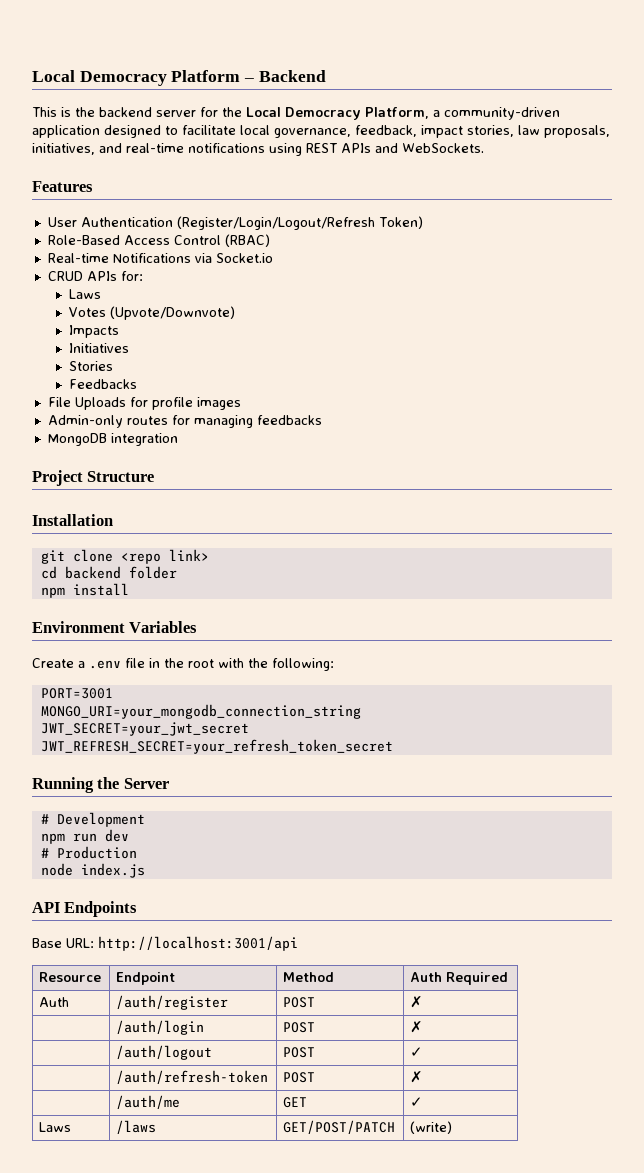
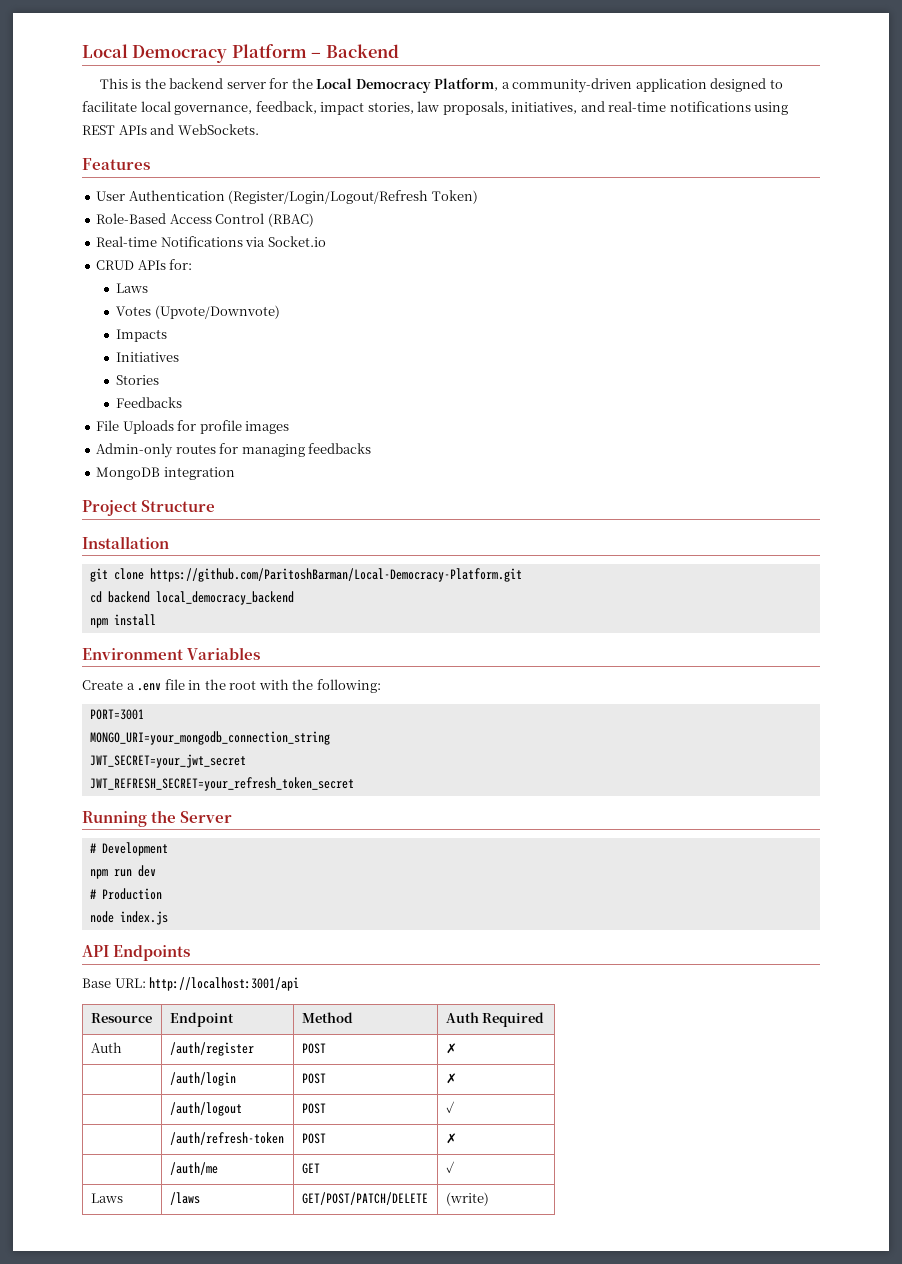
- git clone <repo link>
+ git clone https://github.com/ParitoshBarman/Local-Democracy-Platform.git
- cd backend folder
+ cd backend local_democracy_backend
- Laws | /laws | GET/POST/PATCH | (write)
+ Laws | /laws | GET/POST/PATCH/DELETE | (write)

